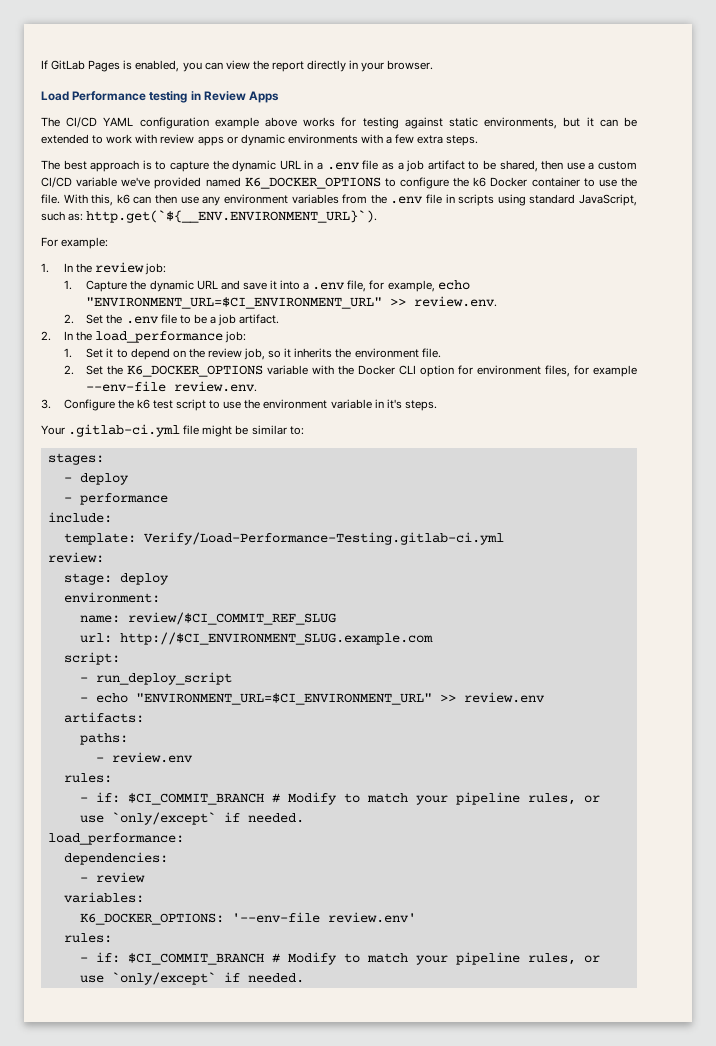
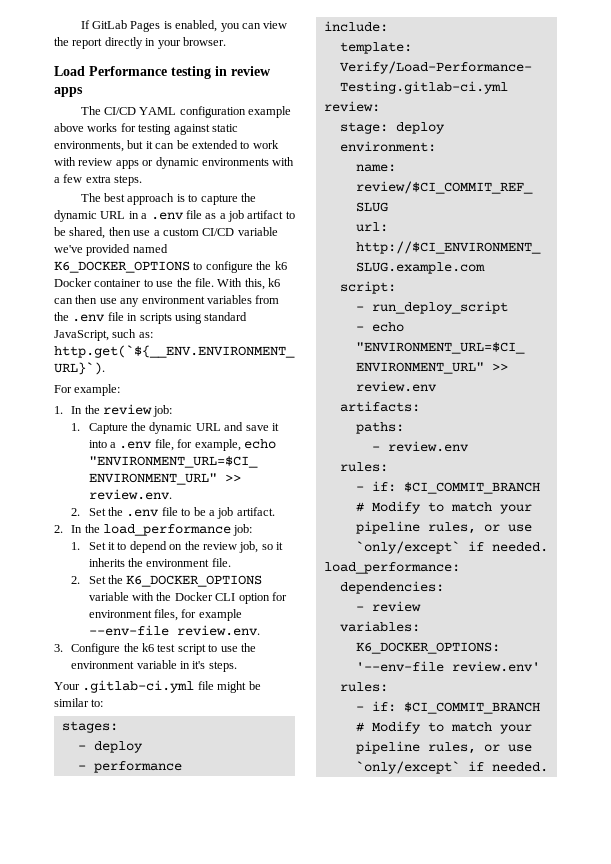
- Load Performance testing in Review Apps
+ Load Performance testing in review apps

